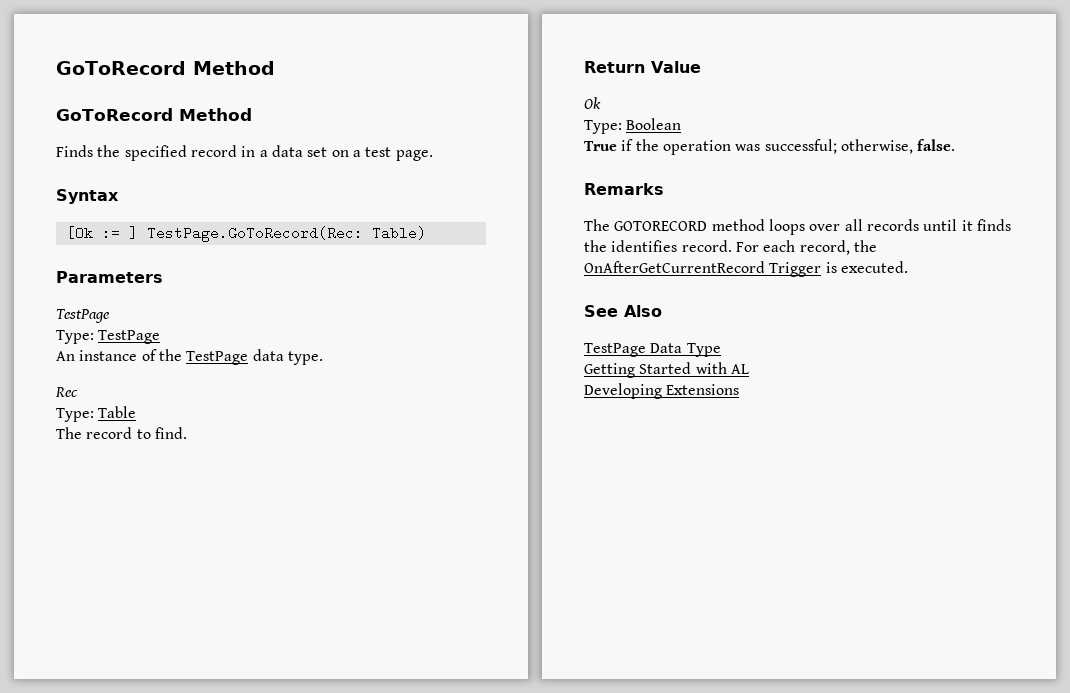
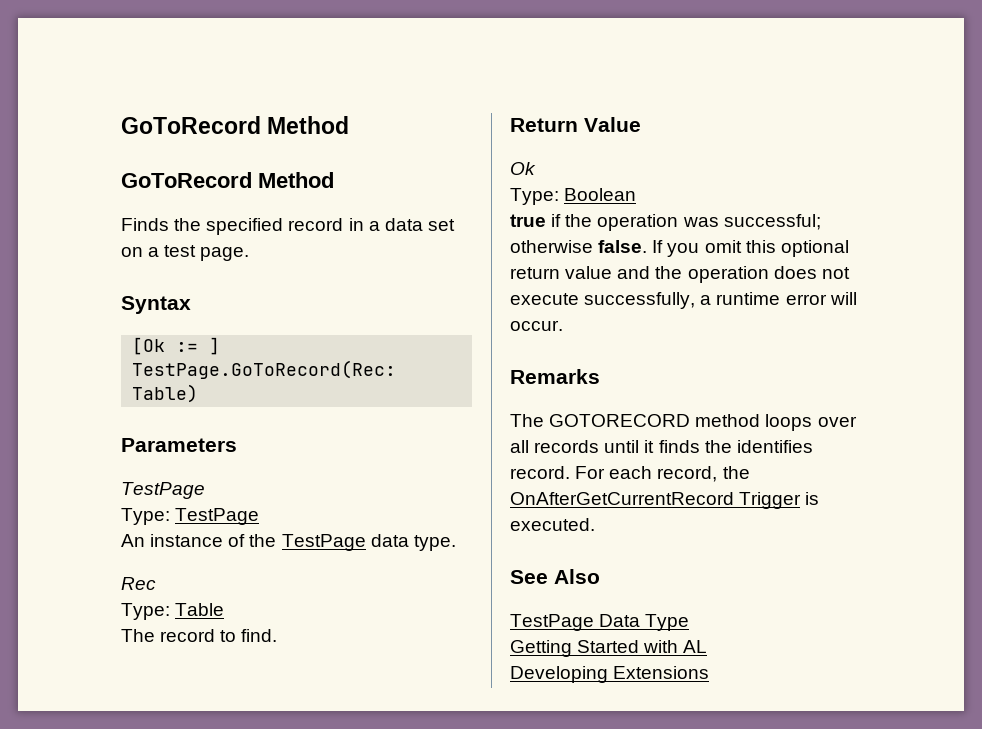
- True if the operation was successful; otherwise, false.
+ true if the operation was successful; otherwise false. If you omit this optional return value and the operation does not execute successfully, a runtime error will occur.

